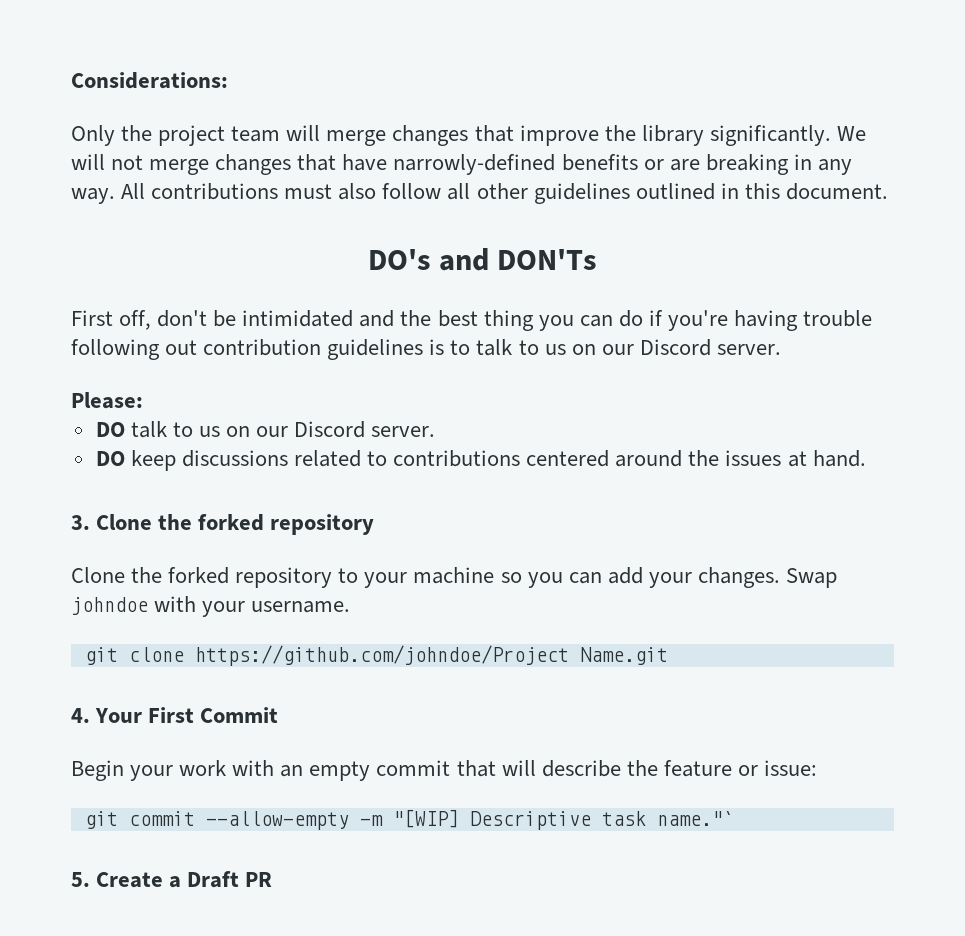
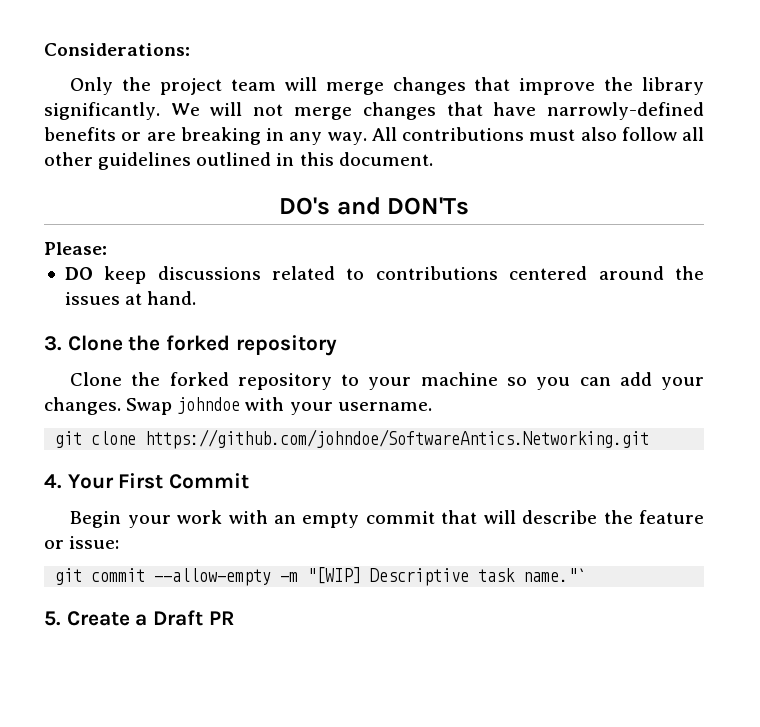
- First off, don't be intimidated and the best thing you can do if you're having trouble following out contribution guidelines is to talk to us on our Discord server.
  Please:
- DO talk to us on our Discord server.
- git clone https://github.com/johndoe/Project Name.git
+ git clone https://github.com/johndoe/SoftwareAntics.Networking.git

